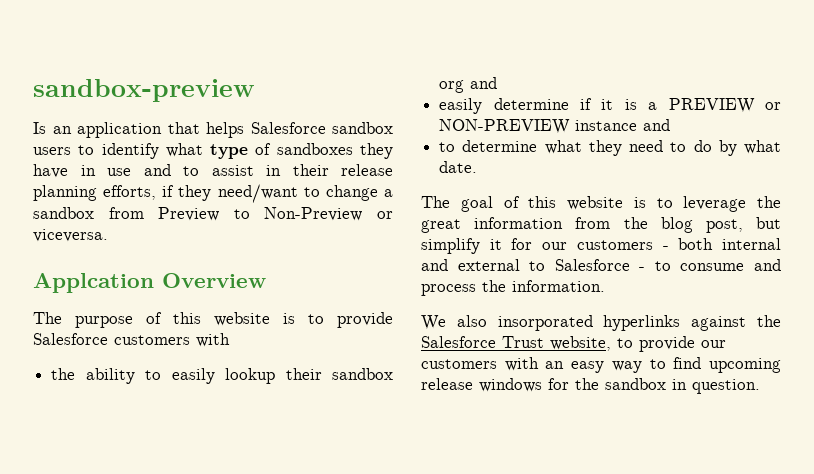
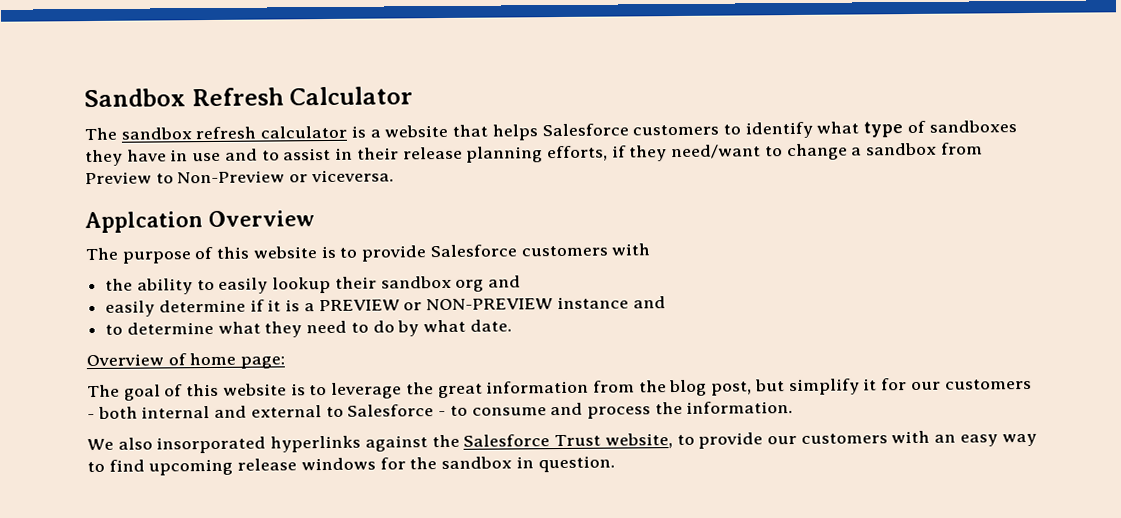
- sandbox-preview
- Is an application that helps Salesforce sandbox users to identify what type of sandboxes they have in use and to assist in their release planning efforts, if they need/want to change a sandbox from Preview to Non-Preview or viceversa.
+ Sandbox Refresh Calculator
+ The sandbox refresh calculator is a website that helps Salesforce customers to identify what type of sandboxes they have in use and to assist in their release planning efforts, if they need/want to change a sandbox from Preview to Non-Preview or viceversa.
+ Overview of home page:

